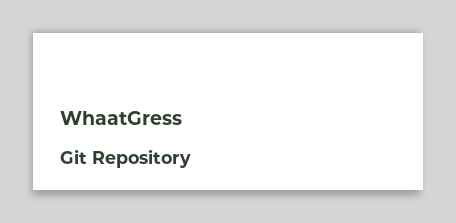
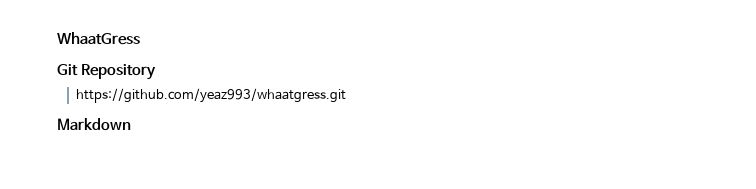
+ https://github.com/yeaz993/whaatgress.git
+ Markdown

